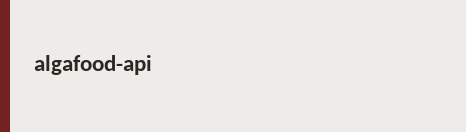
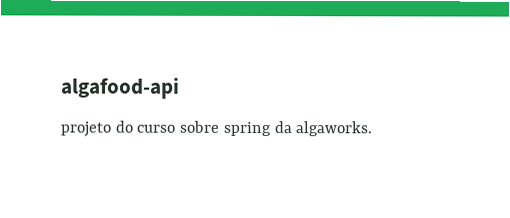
+ projeto do curso sobre spring da algaworks.

